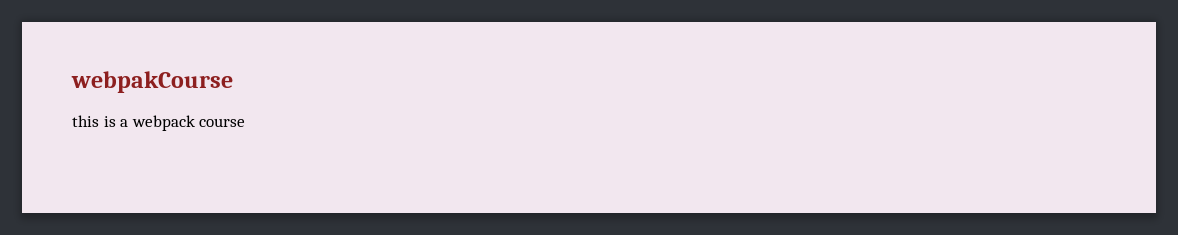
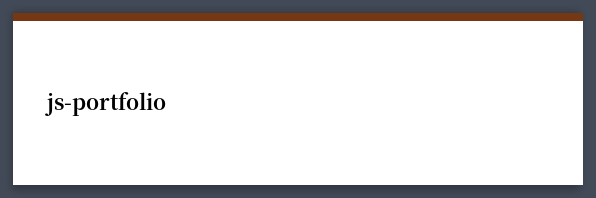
- webpakCourse
- this is a webpack course
+ js-portfolio

